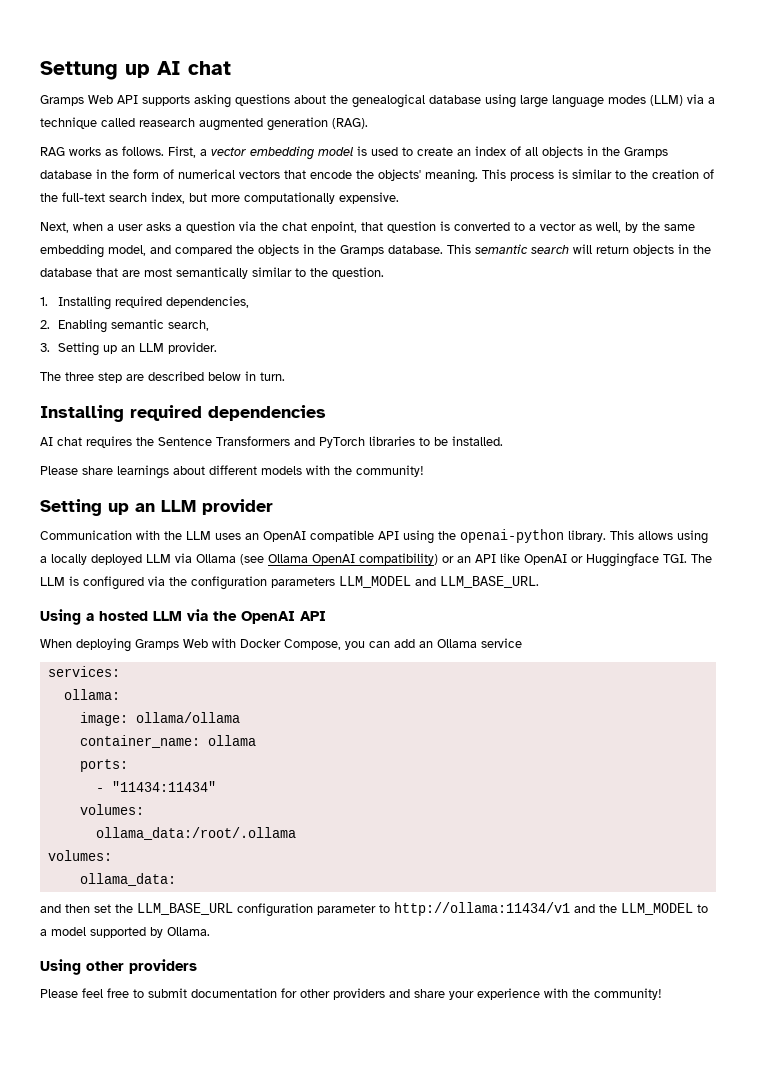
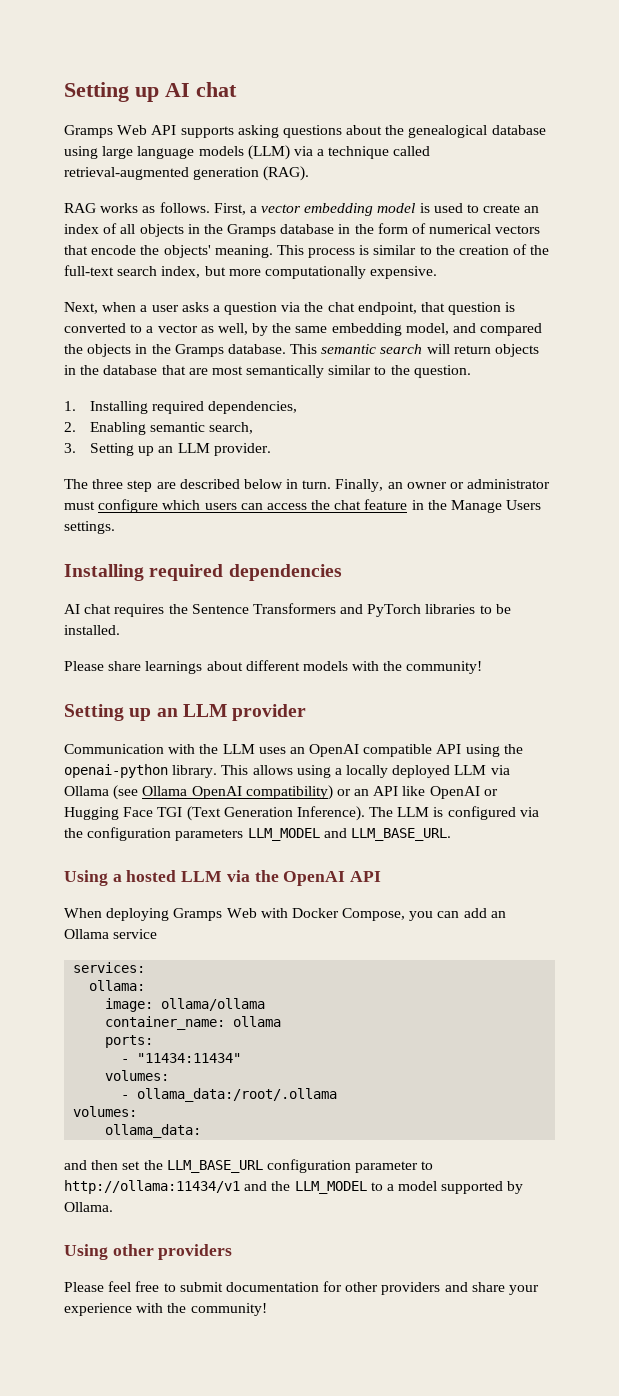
- Settung up AI chat
+ Setting up AI chat
- Gramps Web API supports asking questions about the genealogical database using large language modes (LLM) via a technique called reasearch augmented generation (RAG).
+ Gramps Web API supports asking questions about the genealogical database using large language models (LLM) via a technique called retrieval-augmented generation (RAG).
- Next, when a user asks a question via the chat enpoint, that question is converted to a vector as well, by the same embedding model, and compared the objects in the Gramps database.
+ Next, when a user asks a question via the chat endpoint, that question is converted to a vector as well, by the same embedding model, and compared the objects in the Gramps database.
+ Finally, an owner or administrator must configure which users can access the chat feature in the Manage Users settings.
- This allows using a locally deployed LLM via Ollama (see Ollama OpenAI compatibility) or an API like OpenAI or Huggingface TGI. The LLM is configured via the configuration parameters LLM_MODEL and LLM_BASE_URL.
+ This allows using a locally deployed LLM via Ollama (see Ollama OpenAI compatibility) or an API like OpenAI or Hugging Face TGI (Text Generation Inference). The LLM is configured via the configuration parameters LLM_MODEL and LLM_BASE_URL.
- ollama_data:/root/.ollama
+ - ollama_data:/root/.ollama

